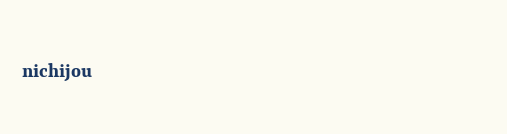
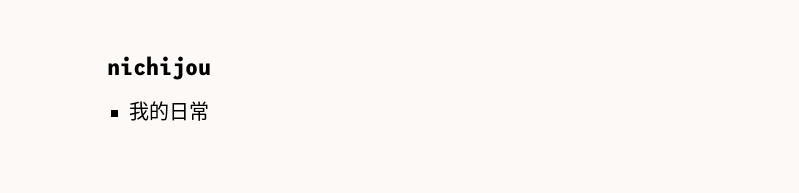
+ 我的日常

